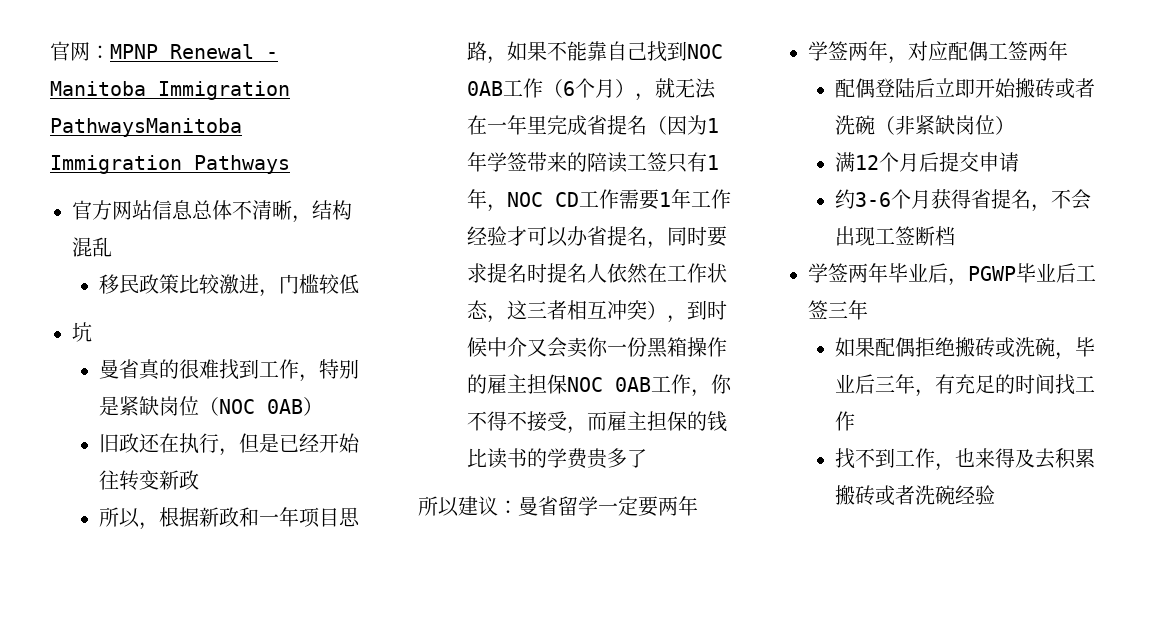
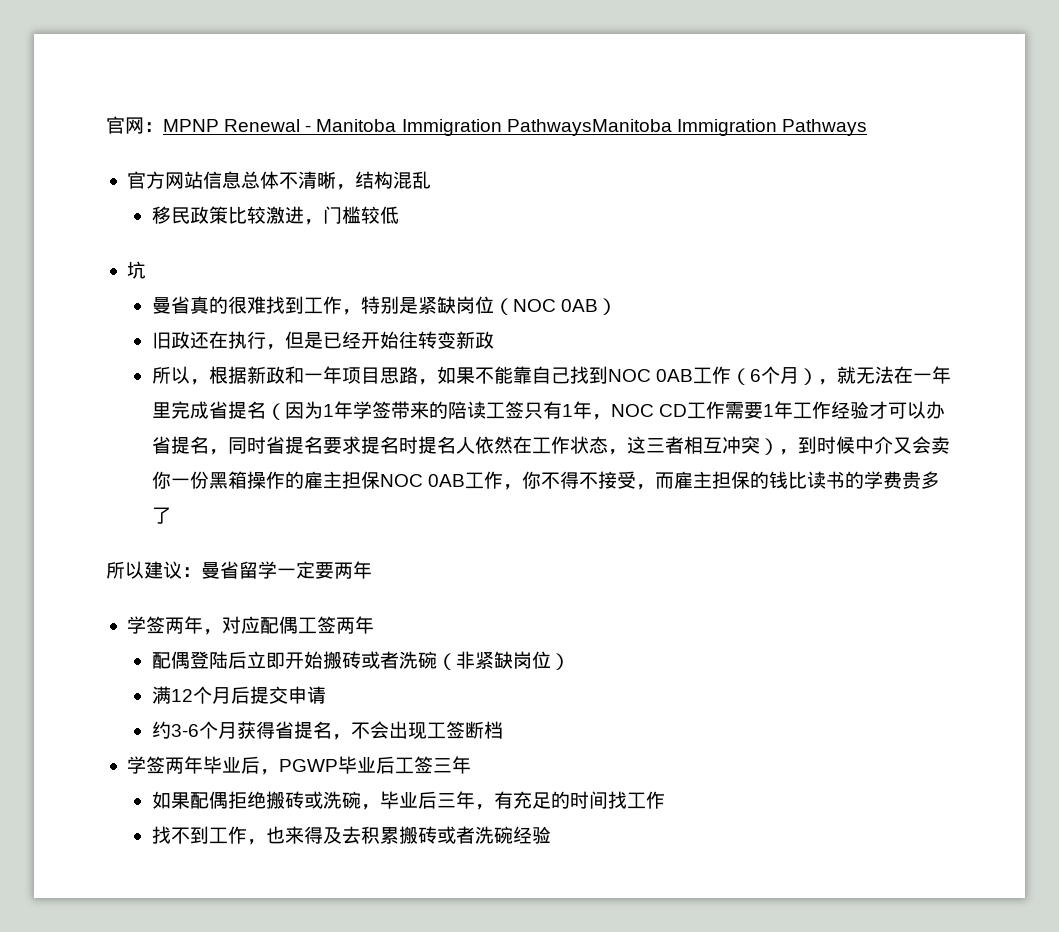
- 所以，根据新政和一年项目思路，如果不能靠自己找到NOC 0AB工作（6个月），就无法在一年里完成省提名（因为1年学签带来的陪读工签只有1年，NOC CD工作需要1年工作经验才可以办省提名，同时要求提名时提名人依然在工作状态，这三者相互冲突），到时候中介又会卖你一份黑箱操作的雇主担保NOC 0AB工作，你不得不接受，而雇主担保的钱比读书的学费贵多了
+ 所以，根据新政和一年项目思路，如果不能靠自己找到NOC 0AB工作（6个月），就无法在一年里完成省提名（因为1年学签带来的陪读工签只有1年，NOC CD工作需要1年工作经验才可以办省提名，同时省提名要求提名时提名人依然在工作状态，这三者相互冲突），到时候中介又会卖你一份黑箱操作的雇主担保NOC 0AB工作，你不得不接受，而雇主担保的钱比读书的学费贵多了

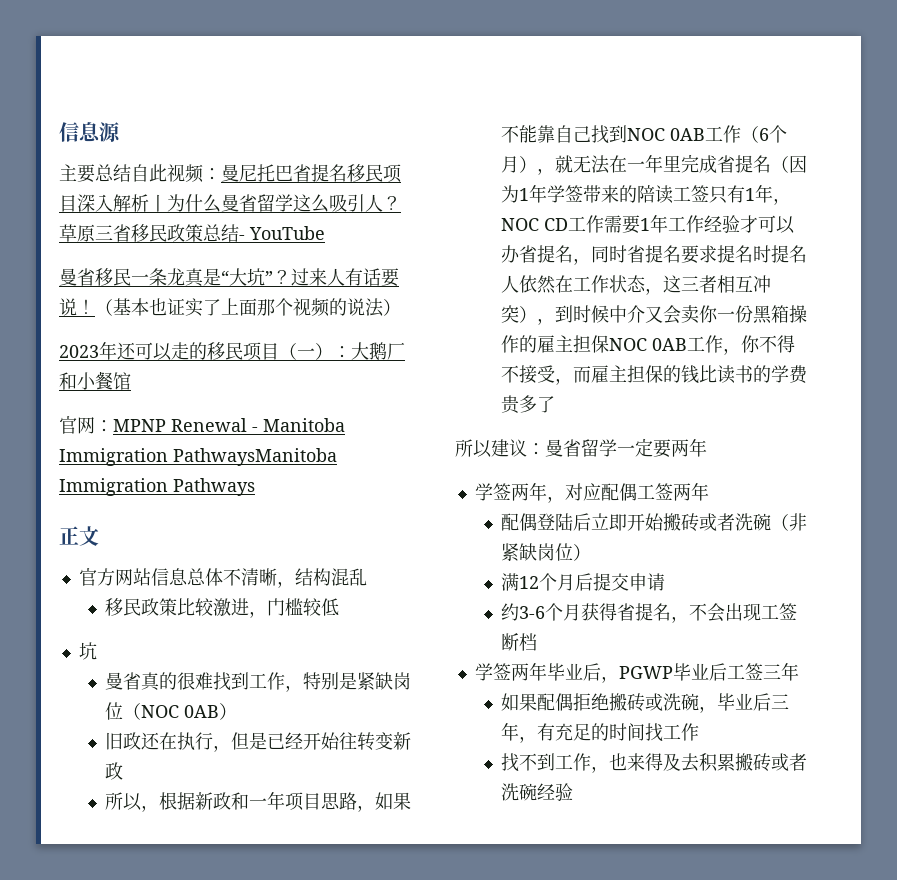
+ 信息源
+ 主要总结自此视频：曼尼托巴省提名移民项目深入解析丨为什么曼省留学这么吸引人？草原三省移民政策总结- YouTube
+ 曼省移民一条龙真是“大坑”？过来人有话要说！（基本也证实了上面那个视频的说法）
+ 2023年还可以走的移民项目（一）：大鹅厂和小餐馆
+ 正文

